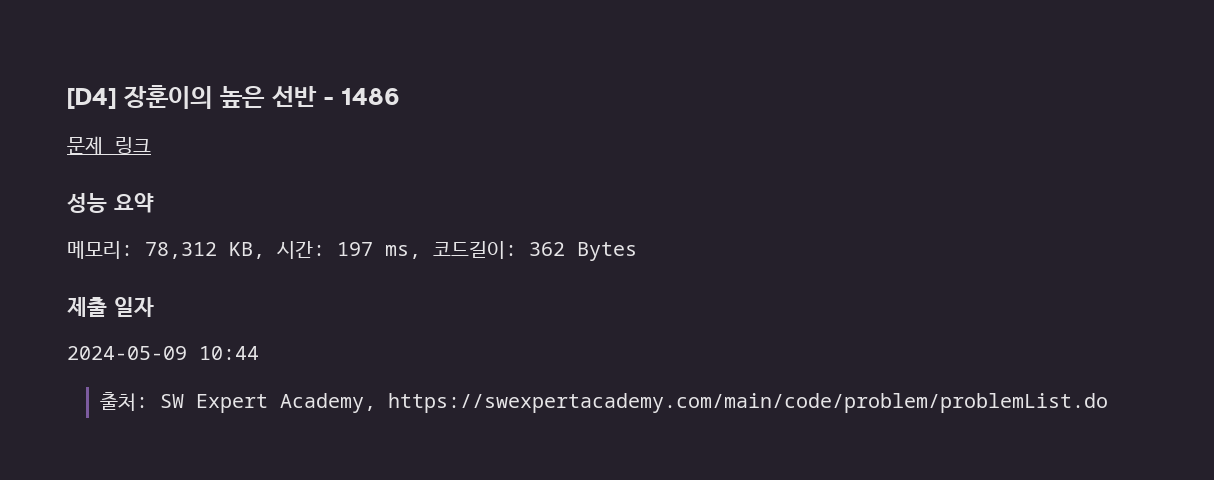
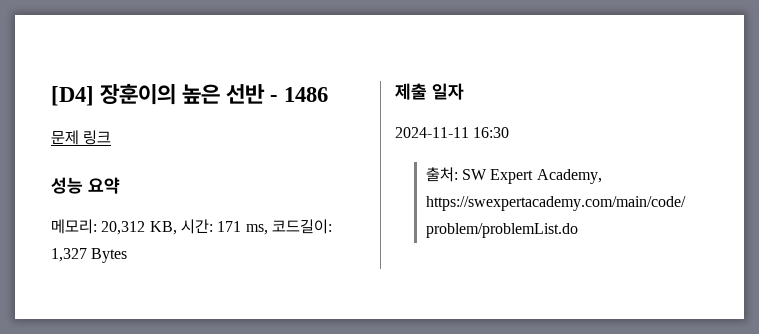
- 메모리: 78,312 KB, 시간: 197 ms, 코드길이: 362 Bytes
+ 메모리: 20,312 KB, 시간: 171 ms, 코드길이: 1,327 Bytes
- 2024-05-09 10:44
+ 2024-11-11 16:30

